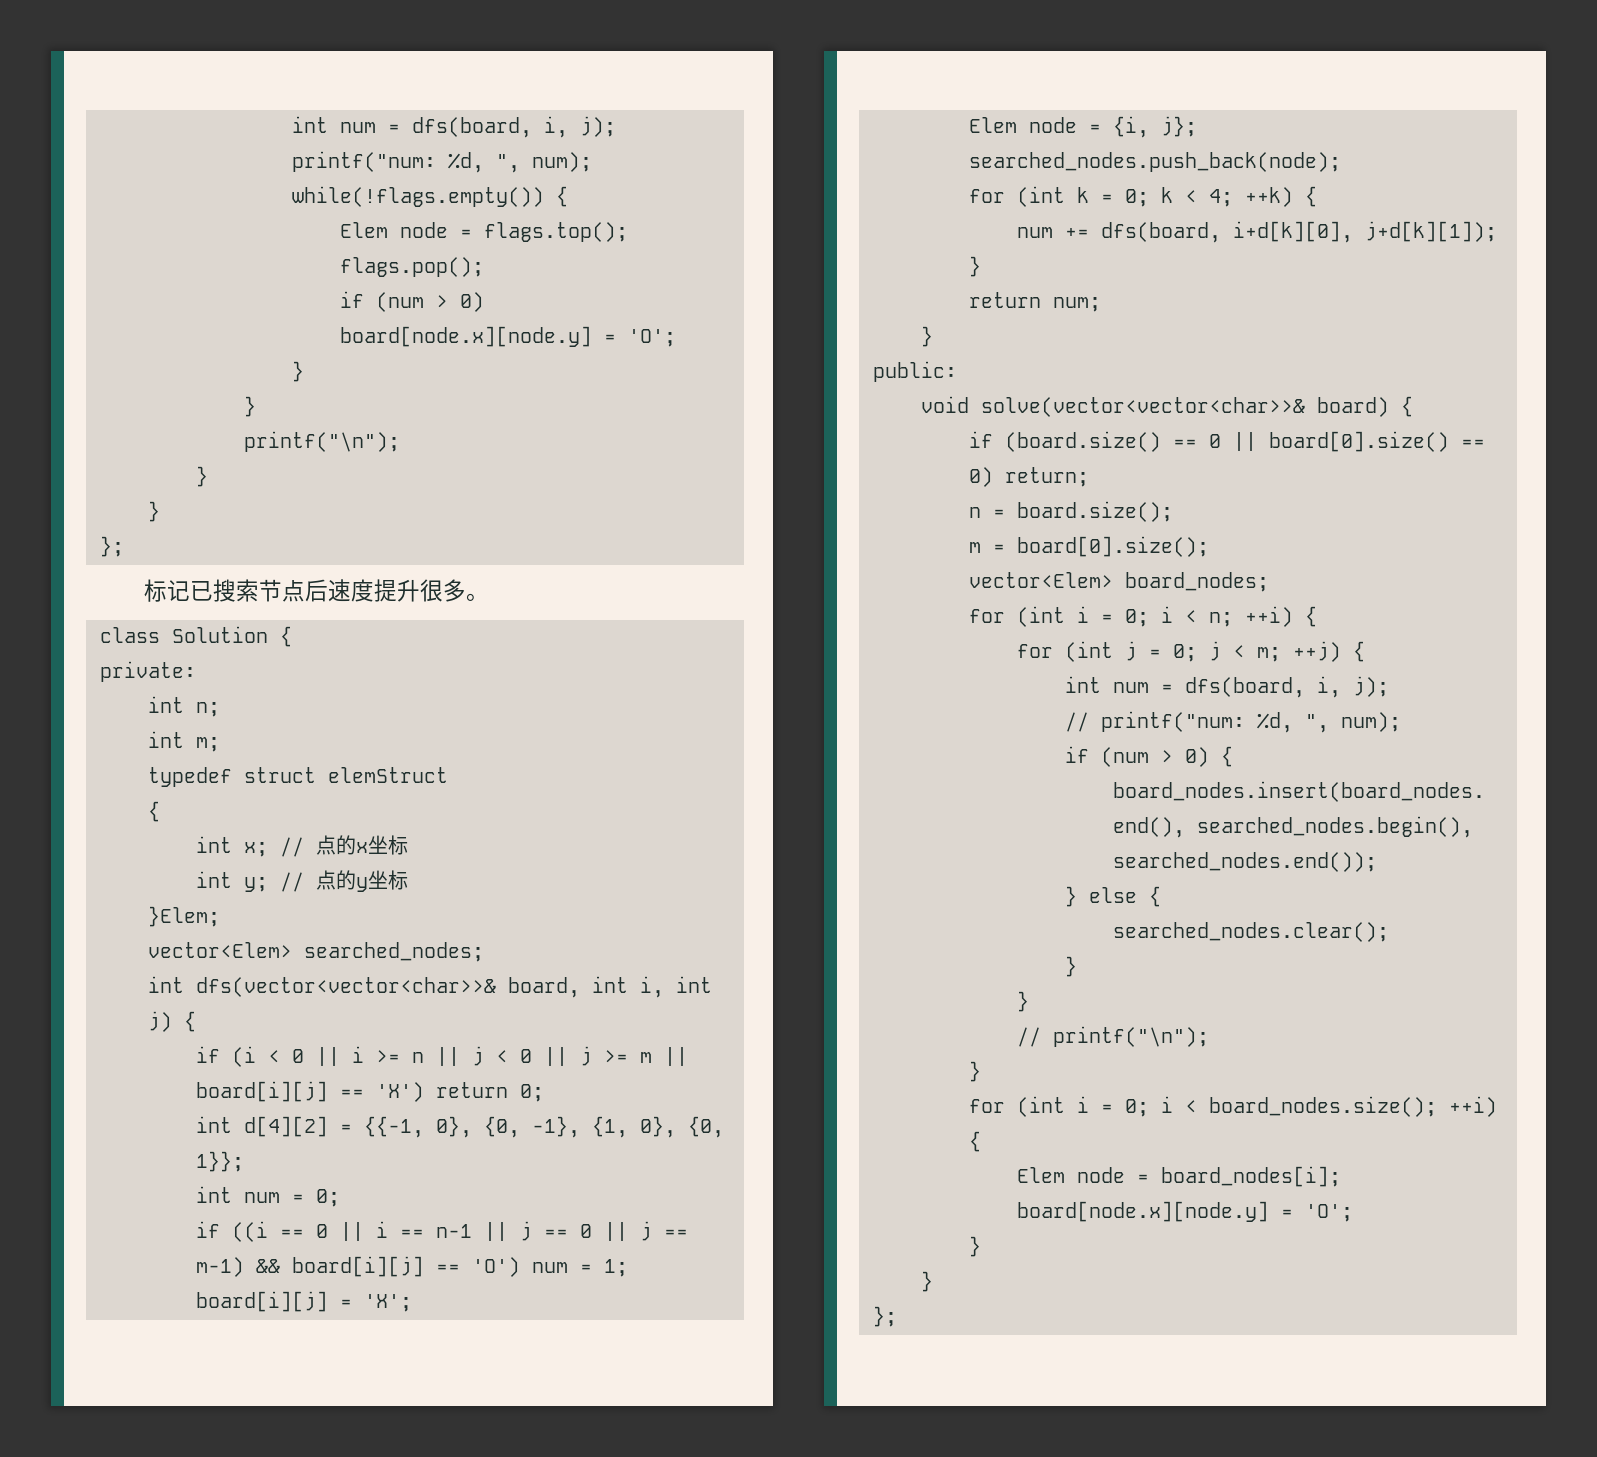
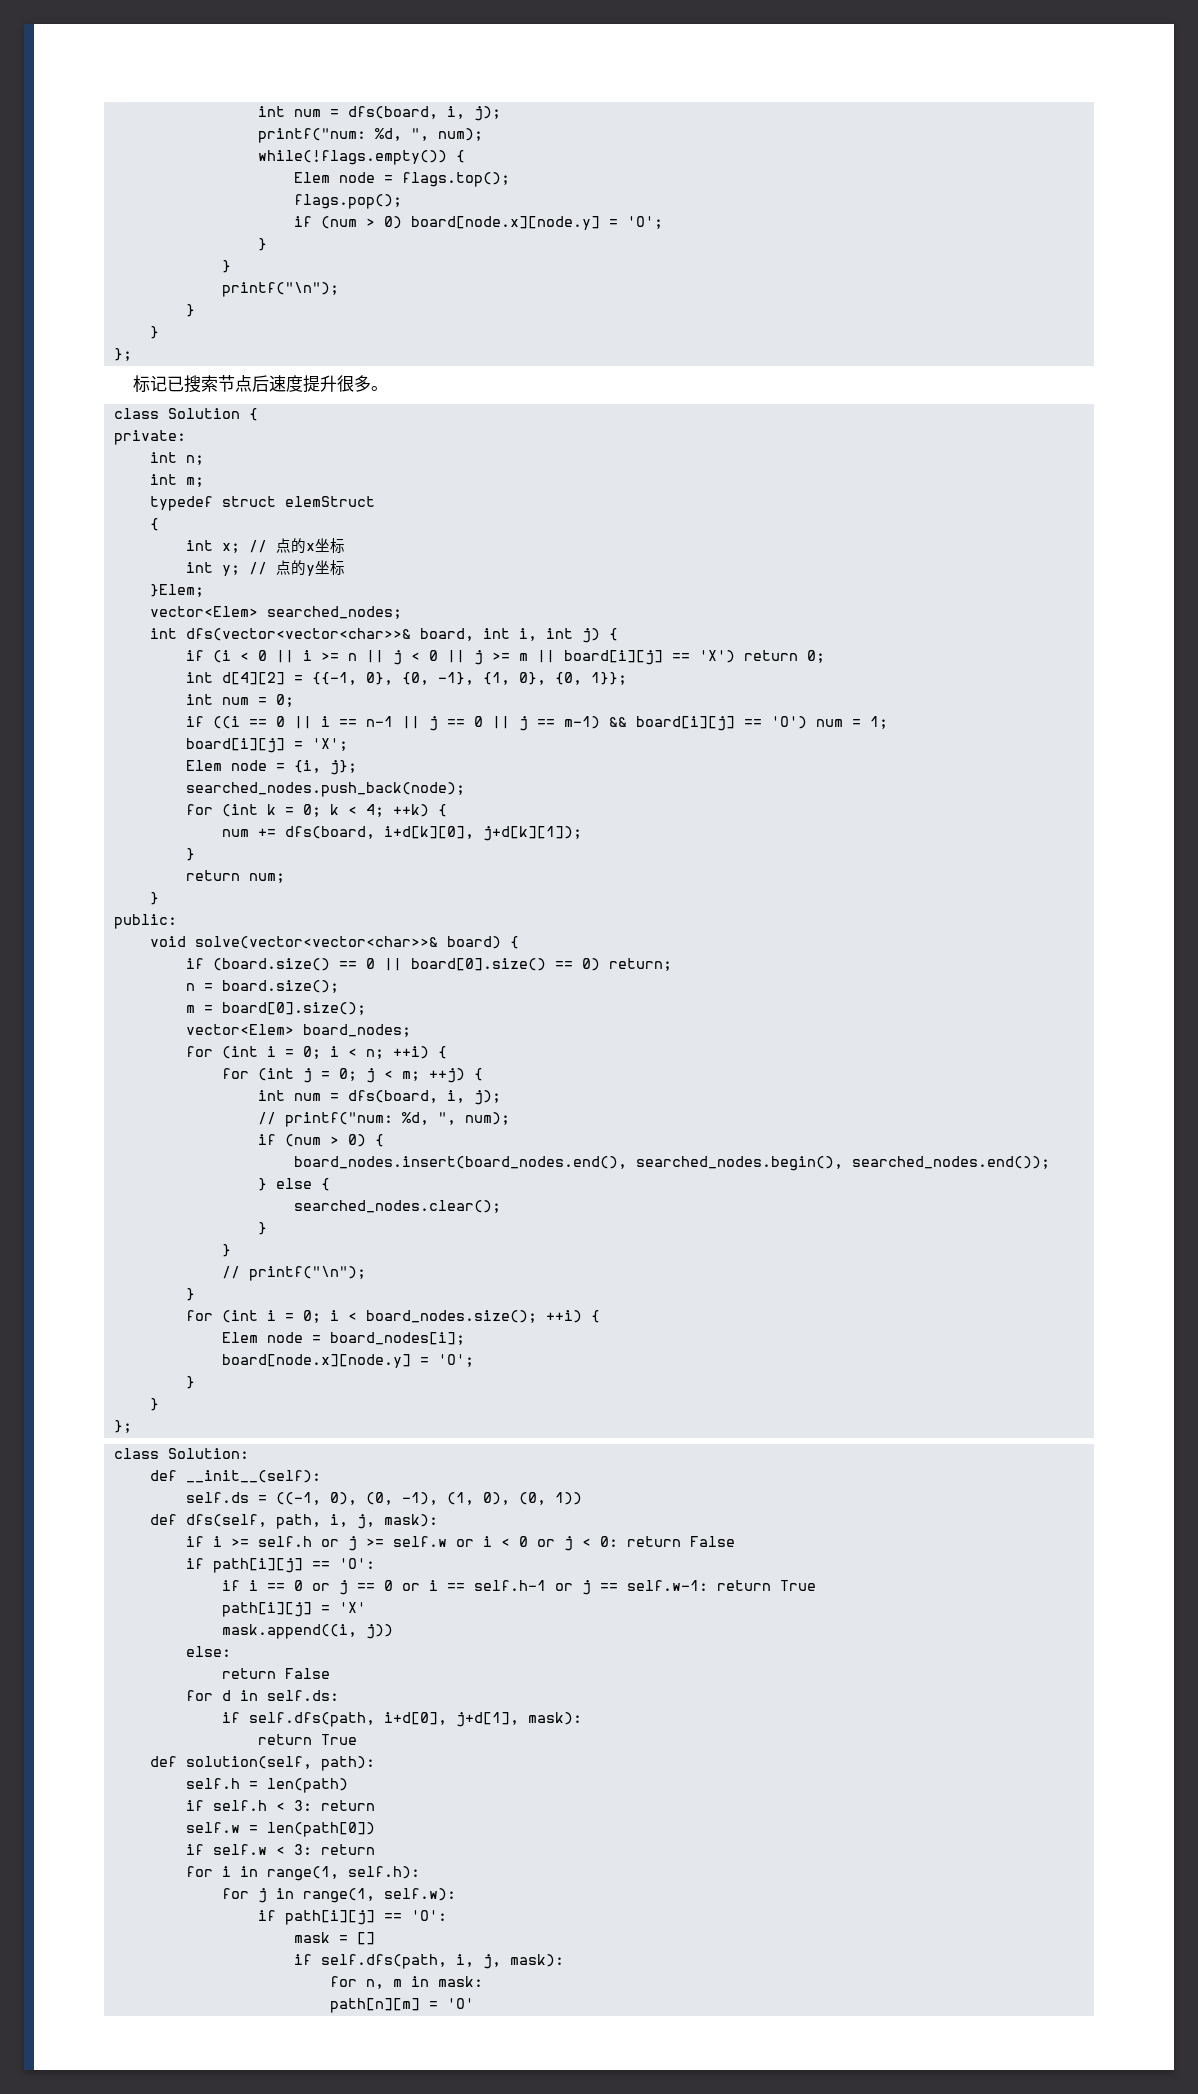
+ class Solution:
+ def __init__(self):
+ self.ds = ((-1, 0), (0, -1), (1, 0), (0, 1))
+ def dfs(self, path, i, j, mask):
+ if i >= self.h or j >= self.w or i < 0 or j < 0: return False
+ if path[i][j] == 'O':
+ if i == 0 or j == 0 or i == self.h-1 or j == self.w-1: return True
+ path[i][j] = 'X'
+ mask.append((i, j))
+ else:
+ return False
+ for d in self.ds:
+ if self.dfs(path, i+d[0], j+d[1], mask):
+ return True
+ def solution(self, path):
+ self.h = len(path)
+ if self.h < 3: return
+ self.w = len(path[0])
+ if self.w < 3: return
+ for i in range(1, self.h):
+ for j in range(1, self.w):
+ if path[i][j] == 'O':
+ mask = []
+ if self.dfs(path, i, j, mask):
+ for n, m in mask:
+ path[n][m] = 'O'

